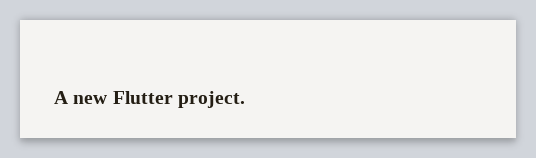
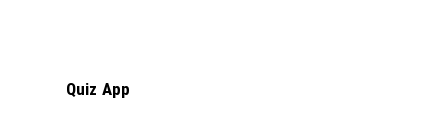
- A new Flutter project.
+ Quiz App

